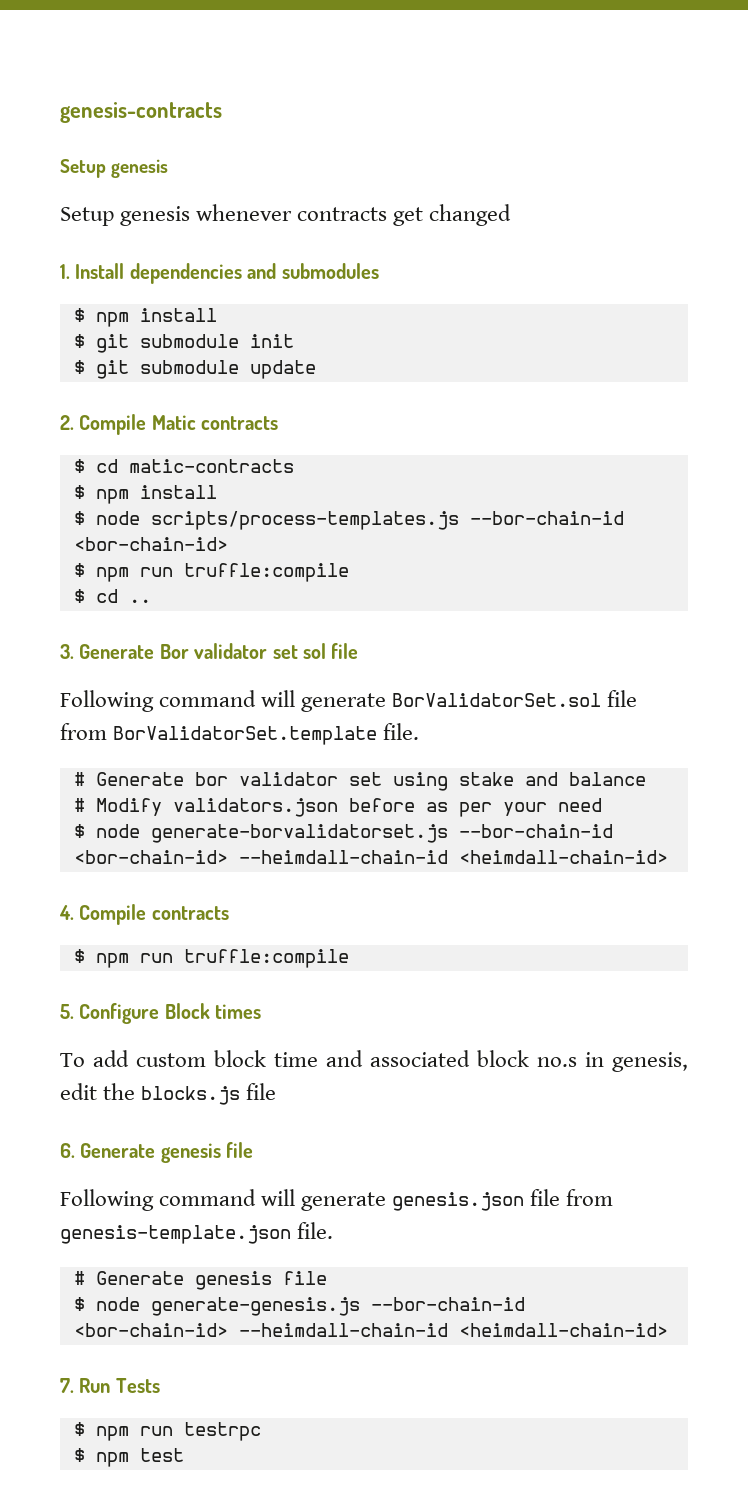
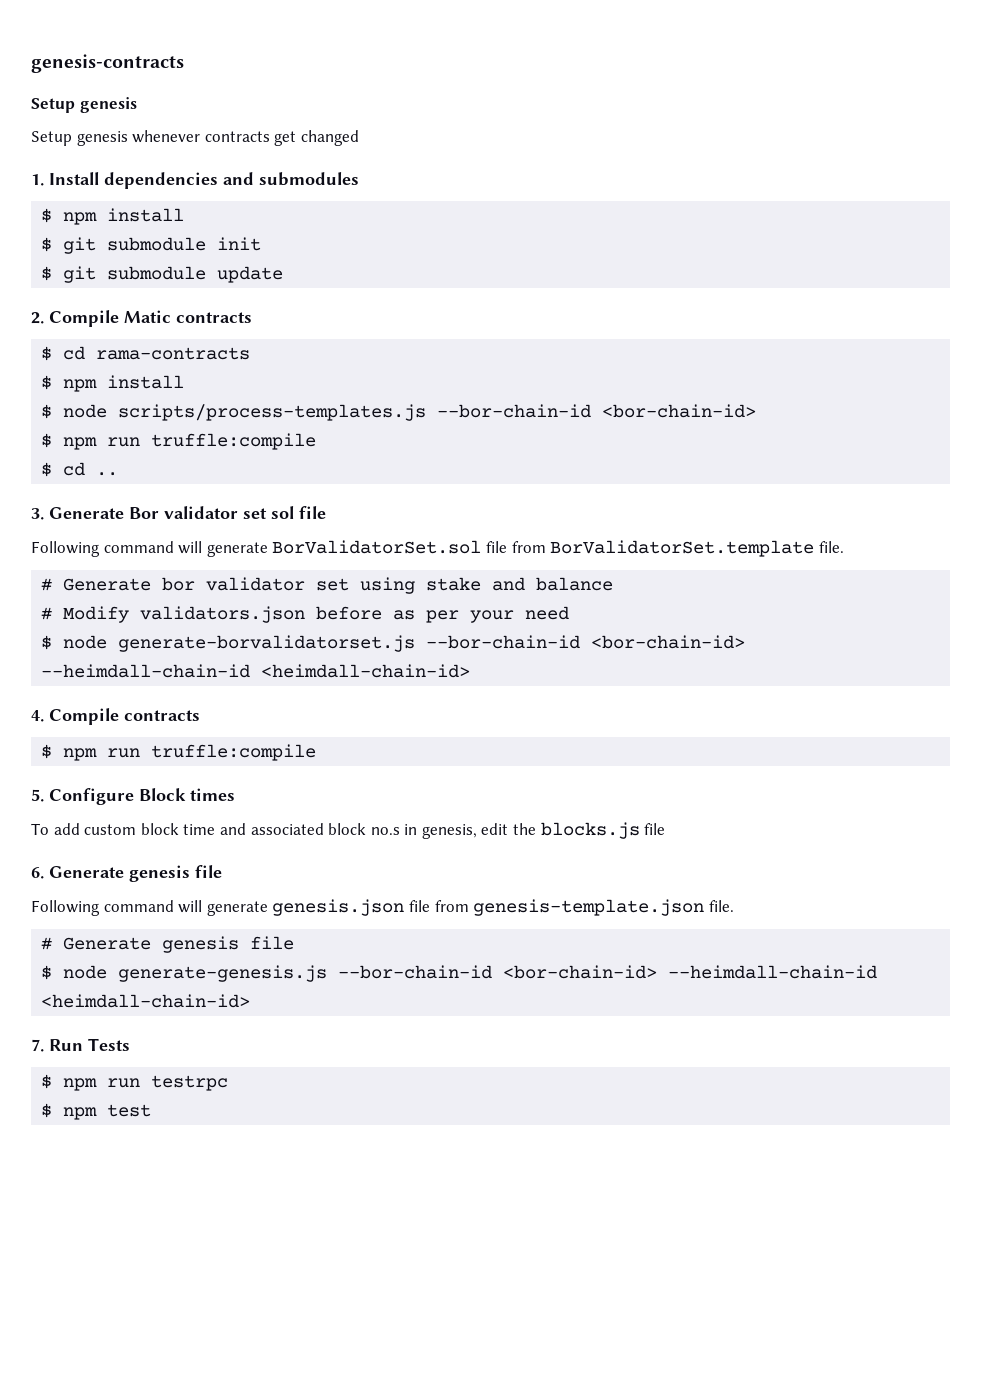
- $ cd matic-contracts
+ $ cd rama-contracts

